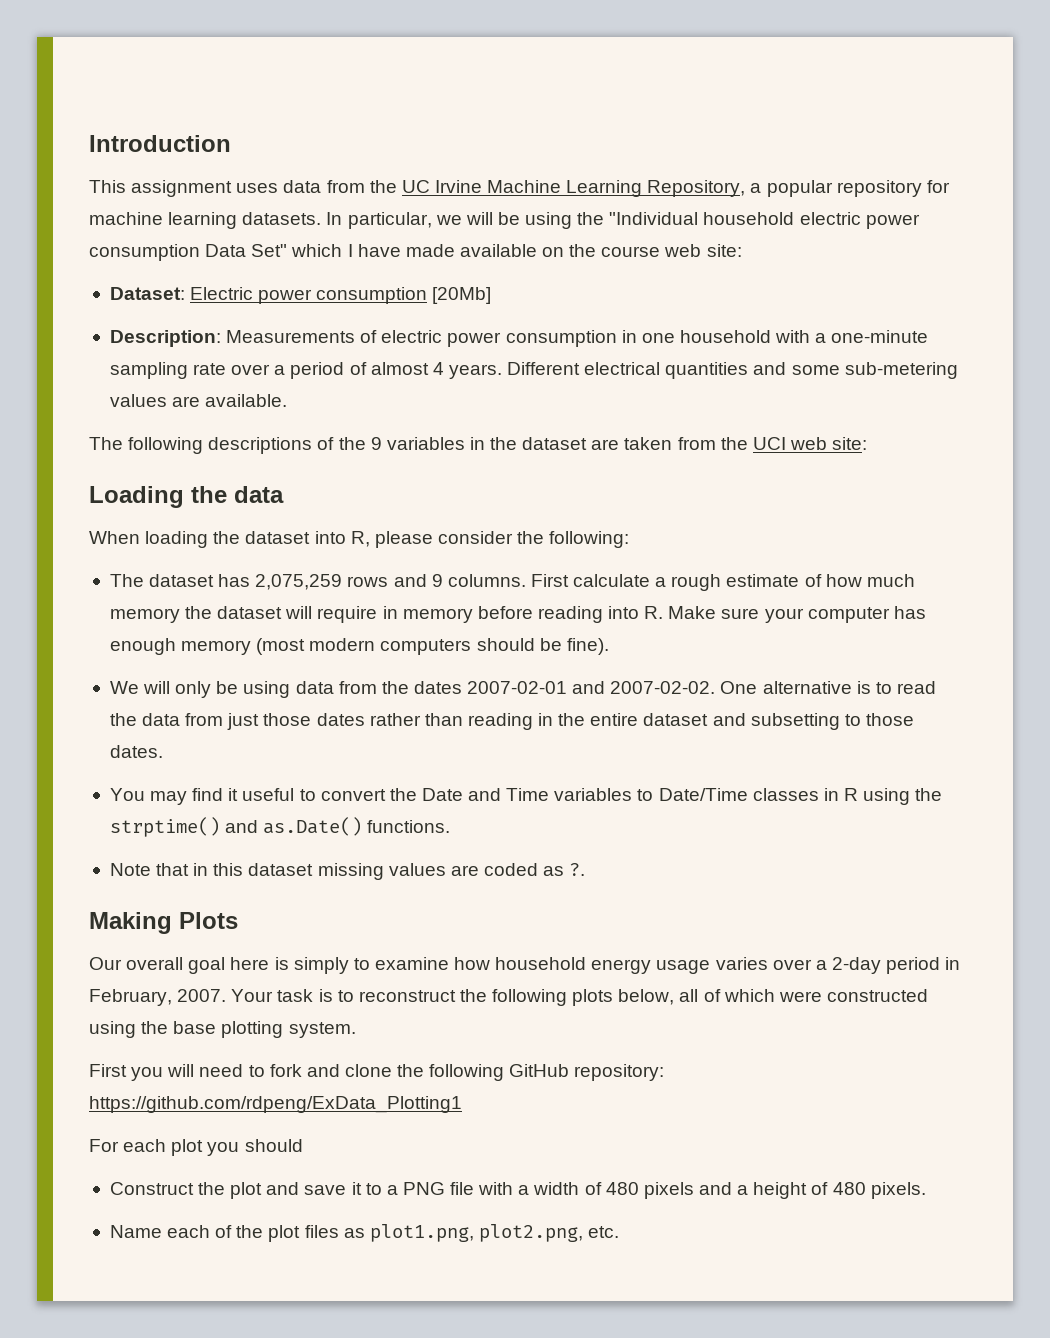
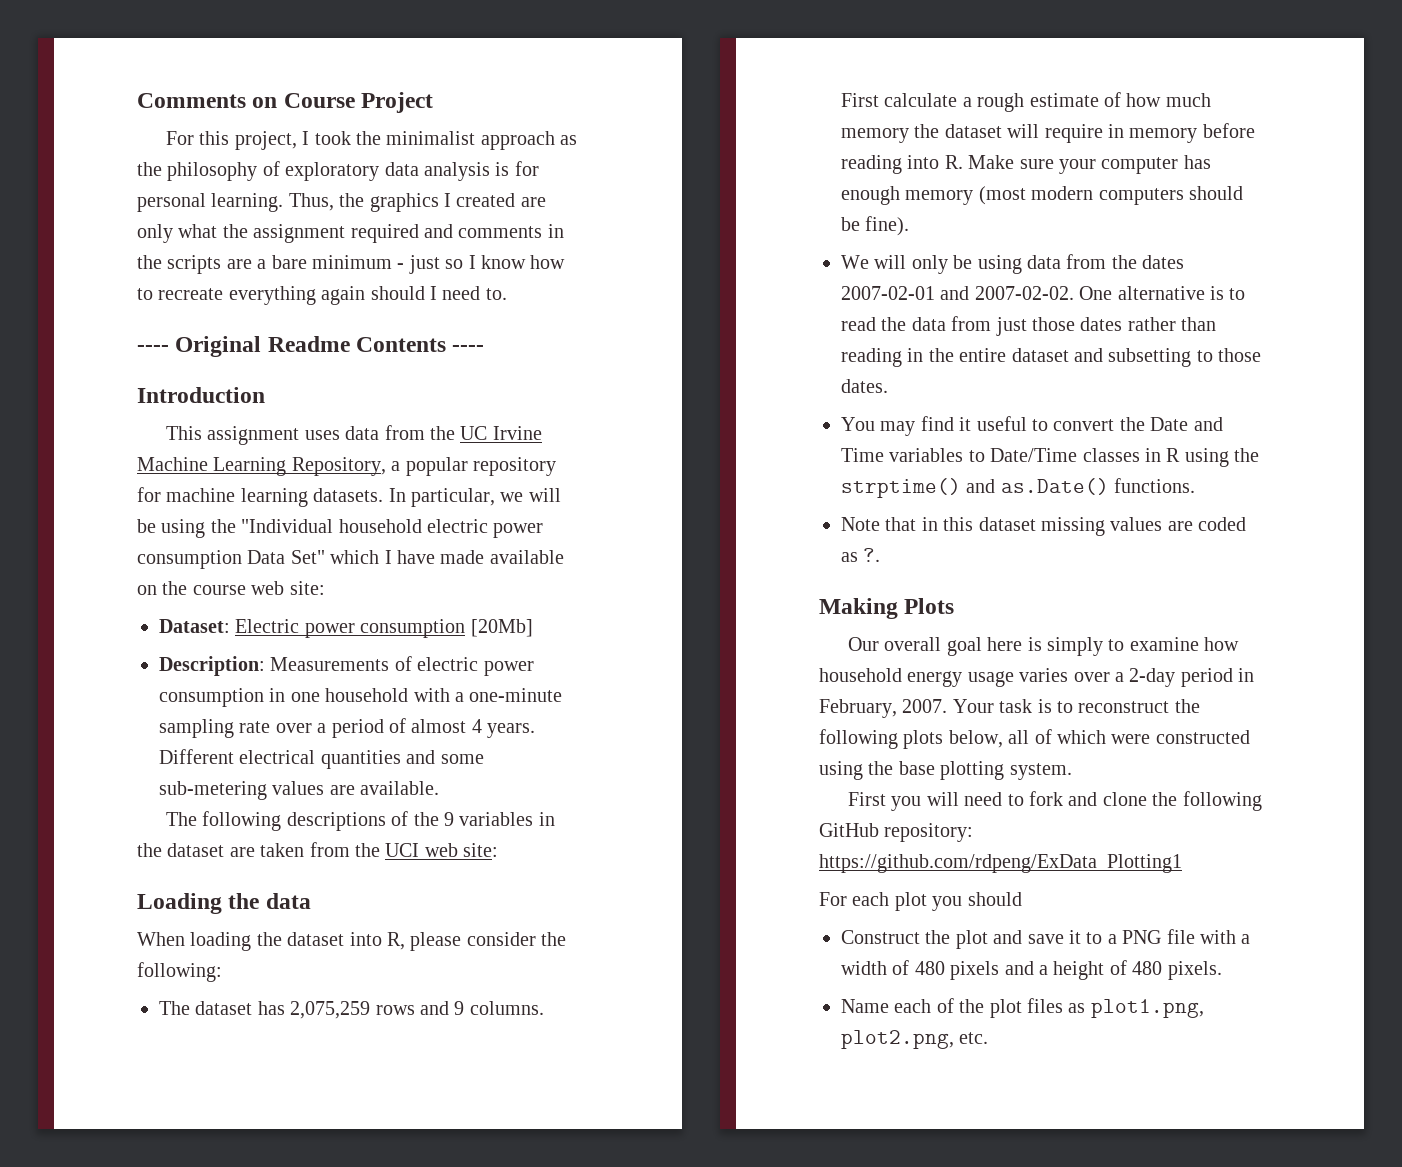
+ Comments on Course Project
+ For this project, I took the minimalist approach as the philosophy of exploratory data analysis is for personal learning. Thus, the graphics I created are only what the assignment required and comments in the scripts are a bare minimum - just so I know how to recreate everything again should I need to.
+ ---- Original Readme Contents ----

